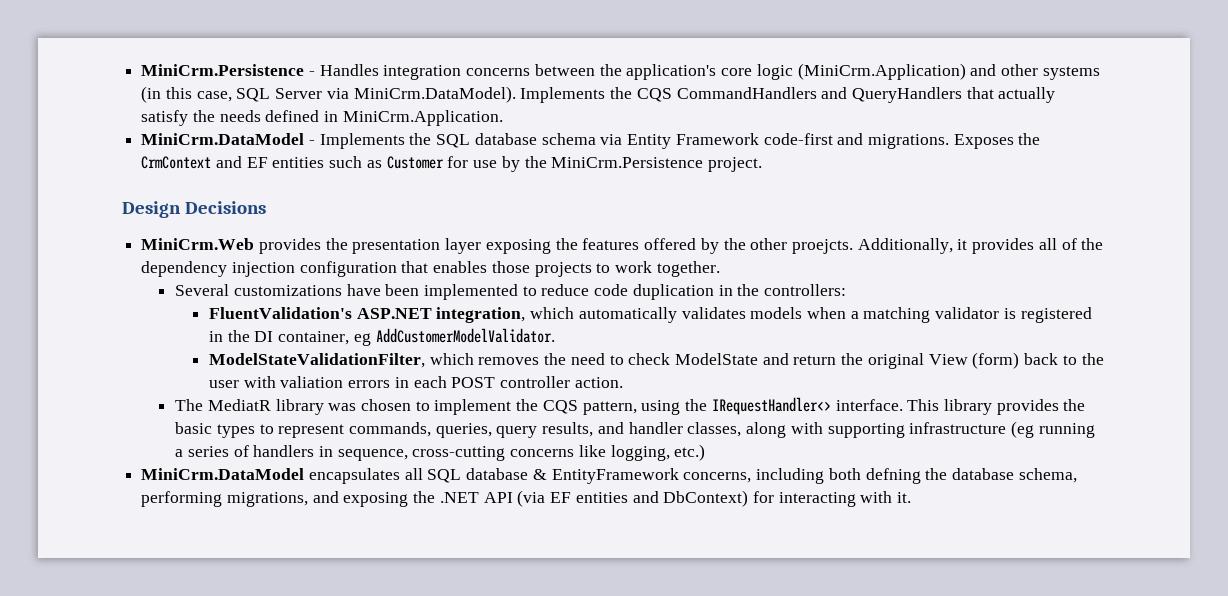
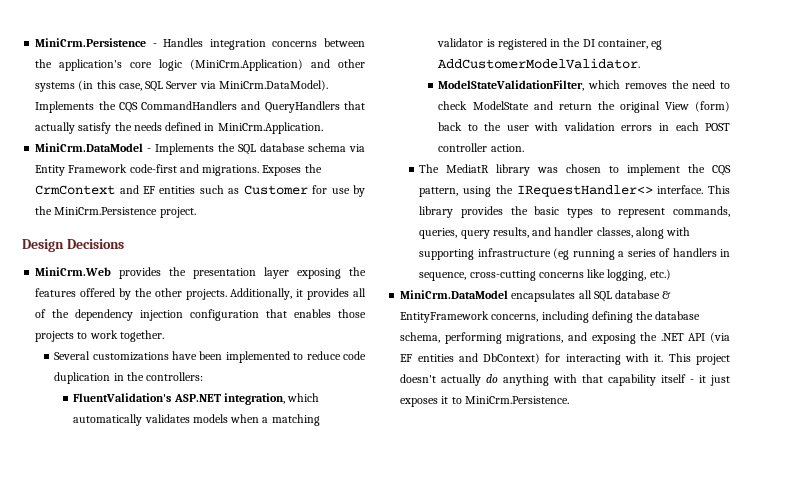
- MiniCrm.Web provides the presentation layer exposing the features offered by the other proejcts.
+ MiniCrm.Web provides the presentation layer exposing the features offered by the other projects.
- ModelStateValidationFilter, which removes the need to check ModelState and return the original View (form) back to the user with valiation errors in each POST controller action.
+ ModelStateValidationFilter, which removes the need to check ModelState and return the original View (form) back to the user with validation errors in each POST controller action.
- MiniCrm.DataModel encapsulates all SQL database & EntityFramework concerns, including both defning the database schema, performing migrations, and exposing the .NET API (via EF entities and DbContext) for interacting with it.
+ MiniCrm.DataModel encapsulates all SQL database & EntityFramework concerns, including defining the database schema, performing migrations, and exposing the .NET API (via EF entities and DbContext) for interacting with it.
+ This project doesn't actually do anything with that capability itself - it just exposes it to MiniCrm.Persistence.

